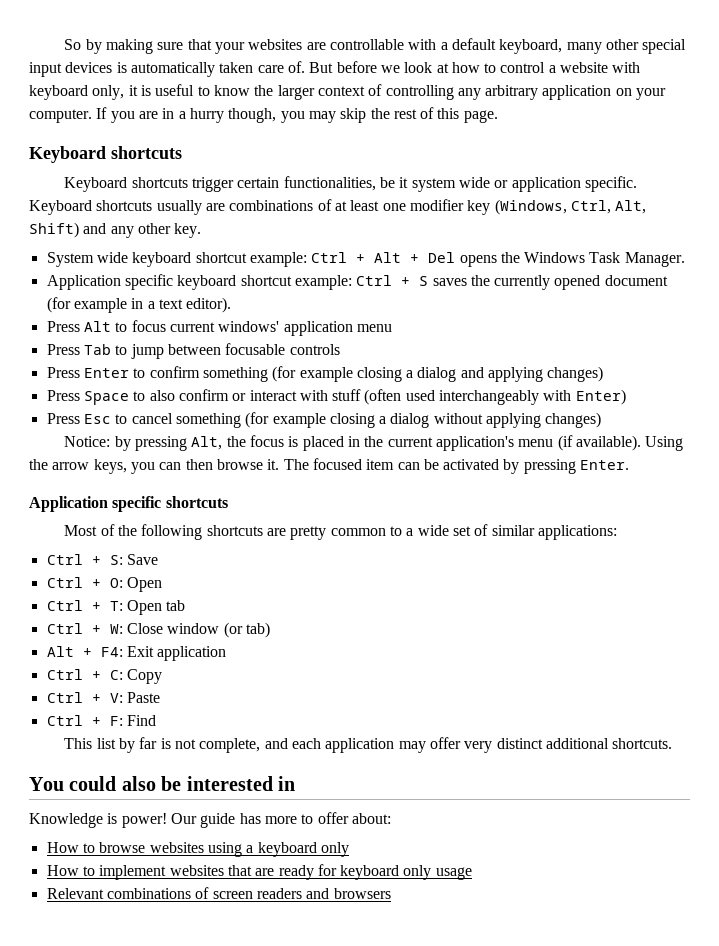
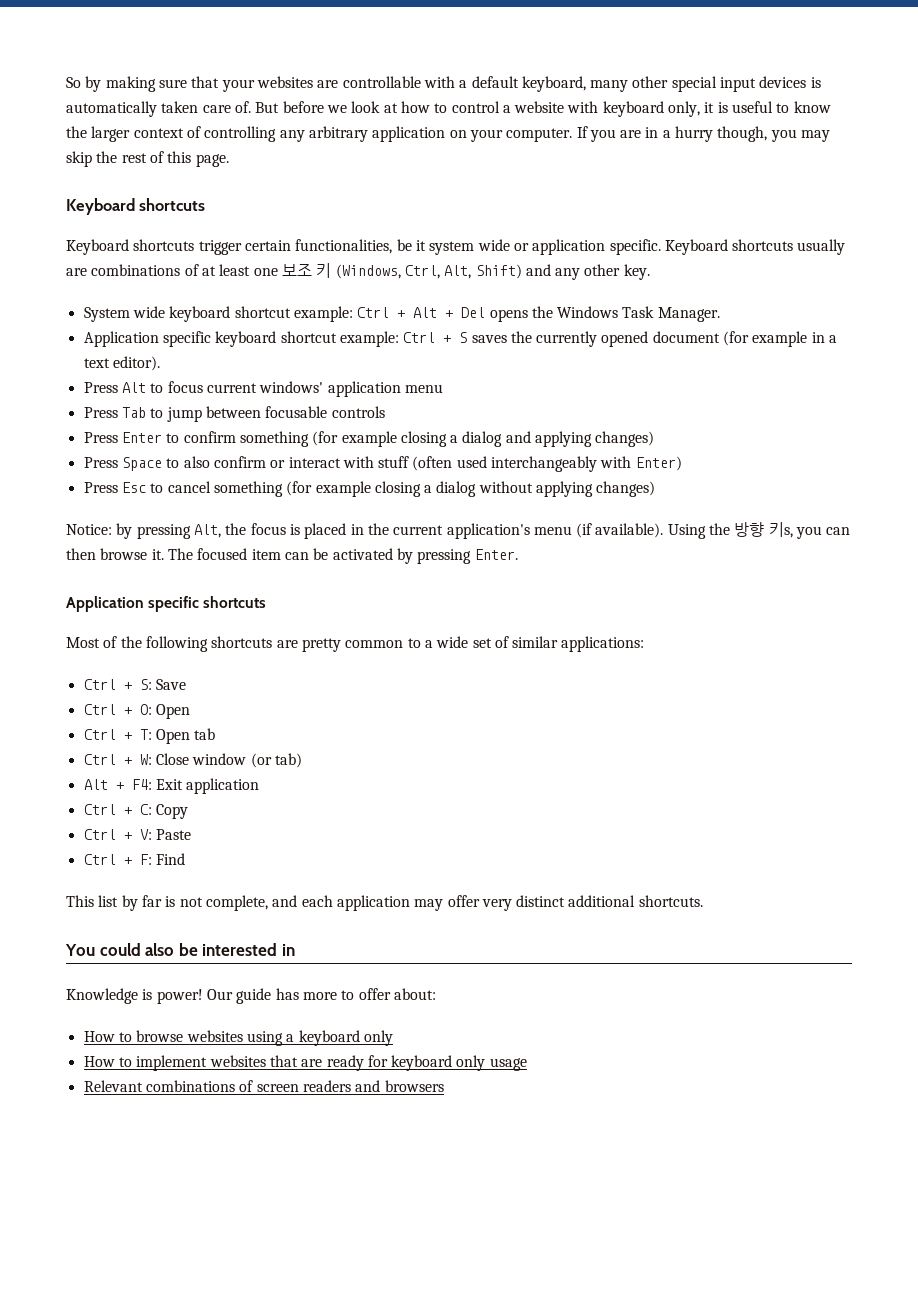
- Keyboard shortcuts usually are combinations of at least one modifier key (Windows, Ctrl, Alt, Shift) and any other key.
+ Keyboard shortcuts usually are combinations of at least one 보조 키 (Windows, Ctrl, Alt, Shift) and any other key.
- Using the arrow keys, you can then browse it.
+ Using the 방향 키s, you can then browse it.

